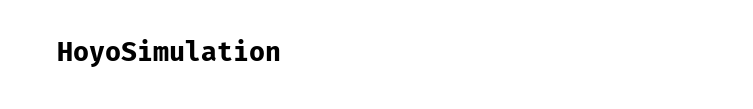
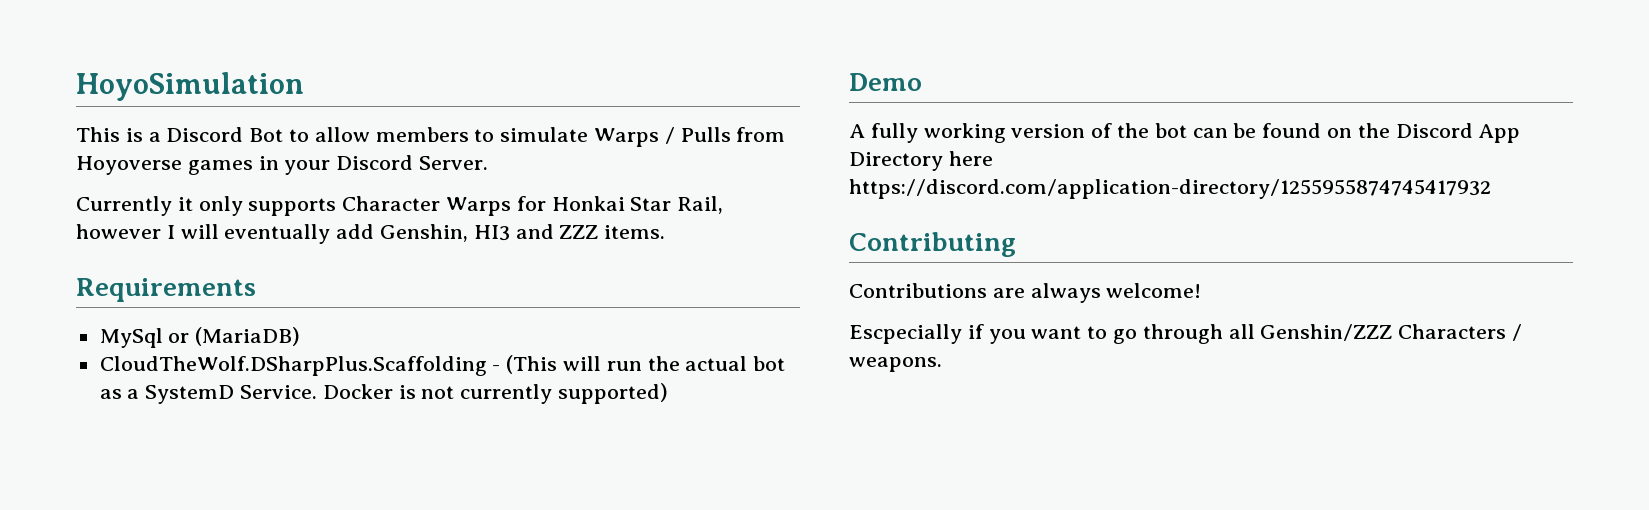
+ This is a Discord Bot to allow members to simulate Warps / Pulls from Hoyoverse games in your Discord Server.
+ Currently it only supports Character Warps for Honkai Star Rail, however I will eventually add Genshin, HI3 and ZZZ items.
+ Requirements
+ MySql or (MariaDB)
+ CloudTheWolf.DSharpPlus.Scaffolding - (This will run the actual bot as a SystemD Service. Docker is not currently supported)
+ Demo
+ A fully working version of the bot can be found on the Discord App Directory here https://discord.com/application-directory/1255955874745417932
+ Contributing
+ Contributions are always welcome!
+ Escpecially if you want to go through all Genshin/ZZZ Characters / weapons.

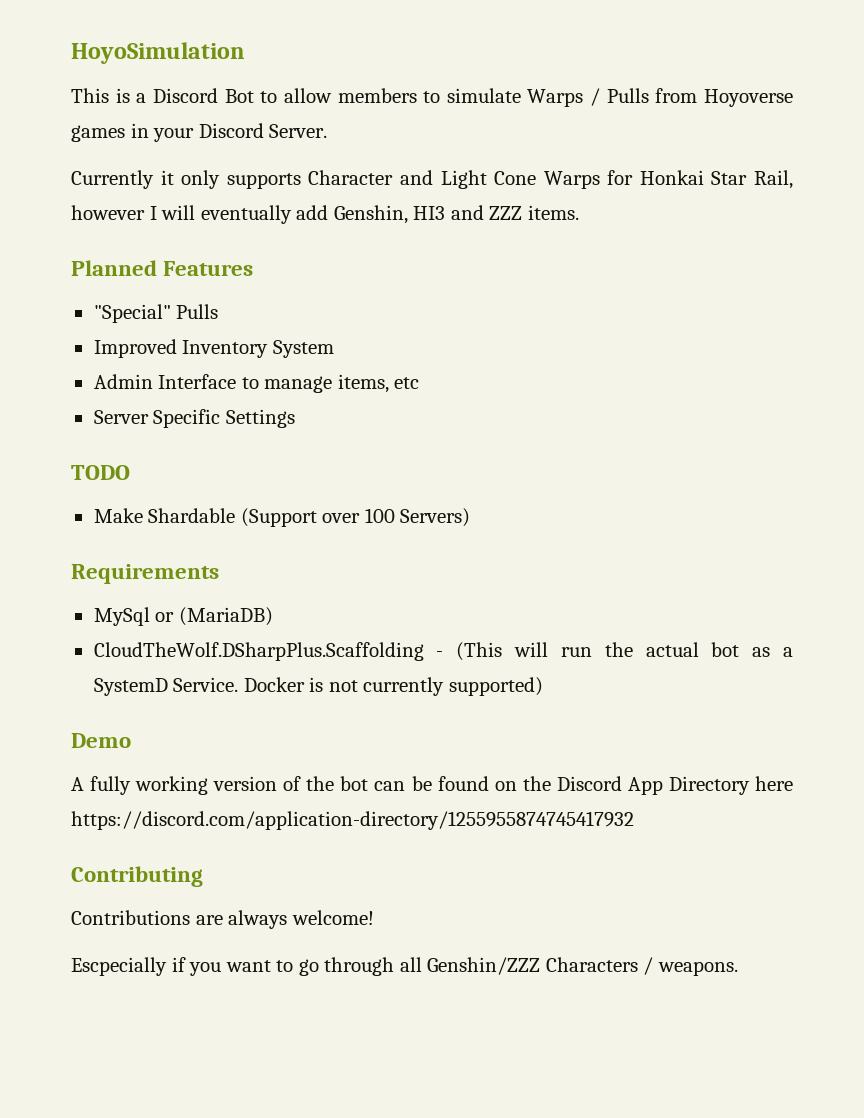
- Currently it only supports Character Warps for Honkai Star Rail, however I will eventually add Genshin, HI3 and ZZZ items.
+ Currently it only supports Character and Light Cone Warps for Honkai Star Rail, however I will eventually add Genshin, HI3 and ZZZ items.
+ Planned Features
+ "Special" Pulls
+ Improved Inventory System
+ Admin Interface to manage items, etc
+ Server Specific Settings
+ TODO
+ Make Shardable (Support over 100 Servers)

